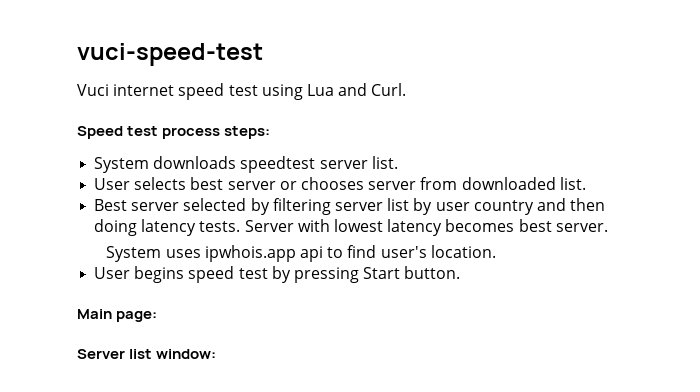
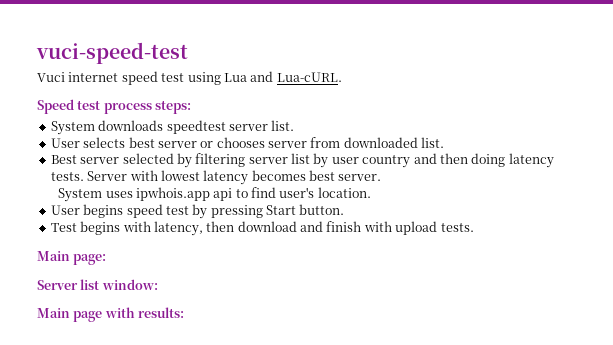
- Vuci internet speed test using Lua and Curl.
+ Vuci internet speed test using Lua and Lua-cURL.
+ Test begins with latency, then download and finish with upload tests.
+ Main page with results:

